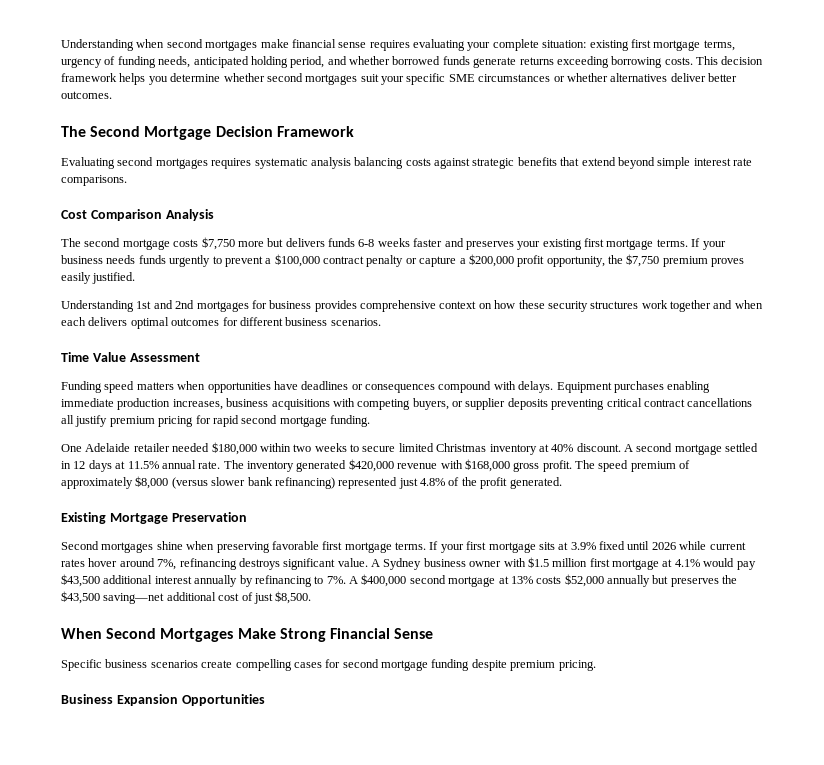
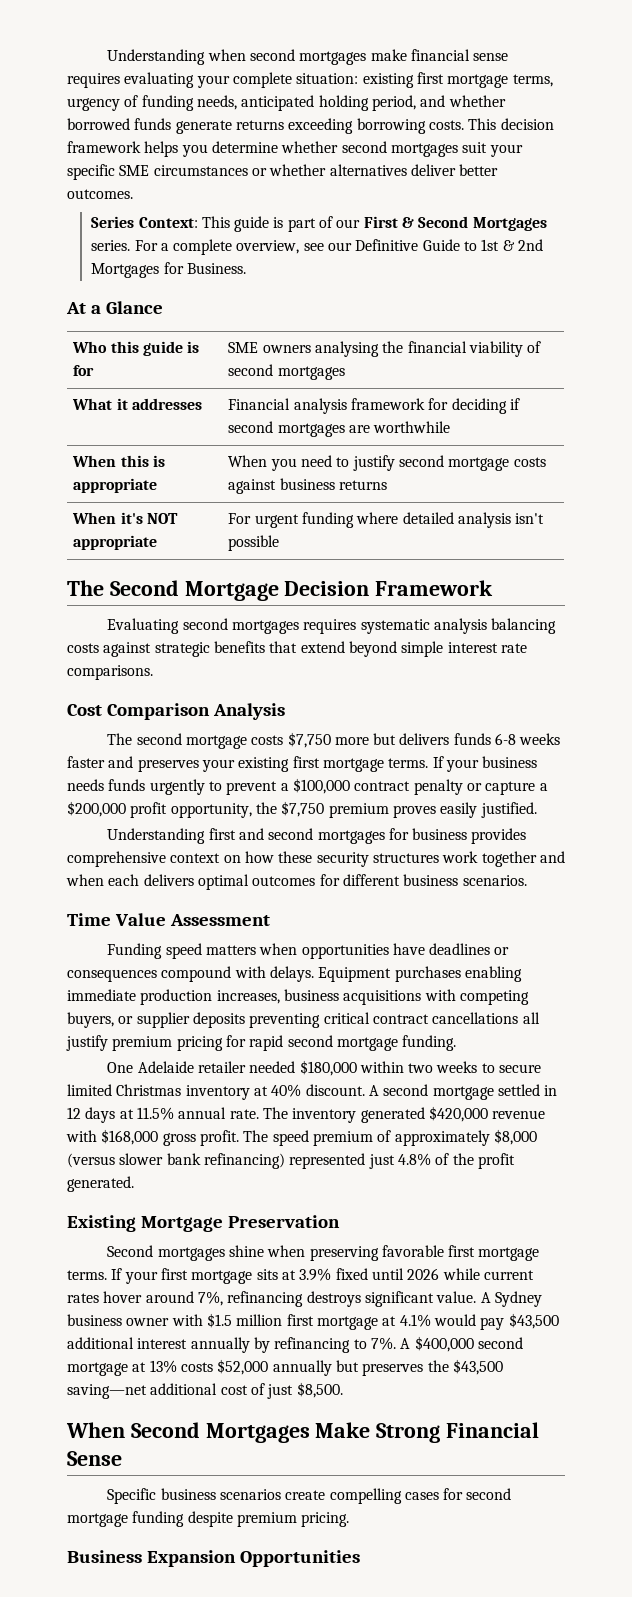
+ Series Context: This guide is part of our First & Second Mortgages series. For a complete overview, see our Definitive Guide to 1st & 2nd Mortgages for Business.
+ At a Glance
+ Who this guide is for | SME owners analysing the financial viability of second mortgages
+ What it addresses | Financial analysis framework for deciding if second mortgages are worthwhile
+ When this is appropriate | When you need to justify second mortgage costs against business returns
+ When it's NOT appropriate | For urgent funding where detailed analysis isn't possible
- Understanding 1st and 2nd mortgages for business provides comprehensive context on how these security structures work together and when each delivers optimal outcomes for different business scenarios.
+ Understanding first and second mortgages for business provides comprehensive context on how these security structures work together and when each delivers optimal outcomes for different business scenarios.

